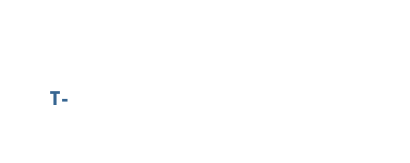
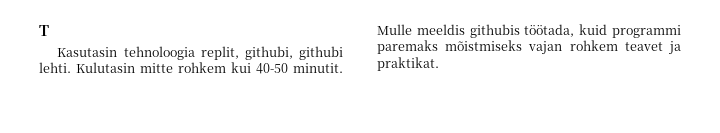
- T-
+ T
+ Kasutasin tehnoloogia replit, githubi, githubi lehti. Kulutasin mitte rohkem kui 40-50 minutit. Mulle meeldis githubis töötada, kuid programmi paremaks mõistmiseks vajan rohkem teavet ja praktikat.

